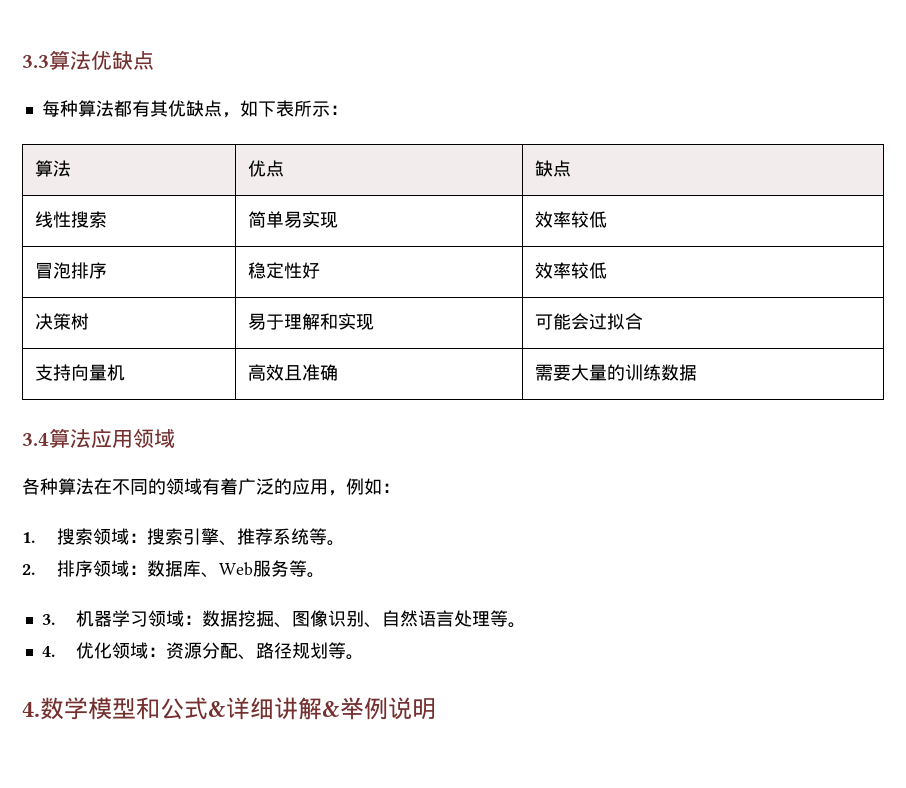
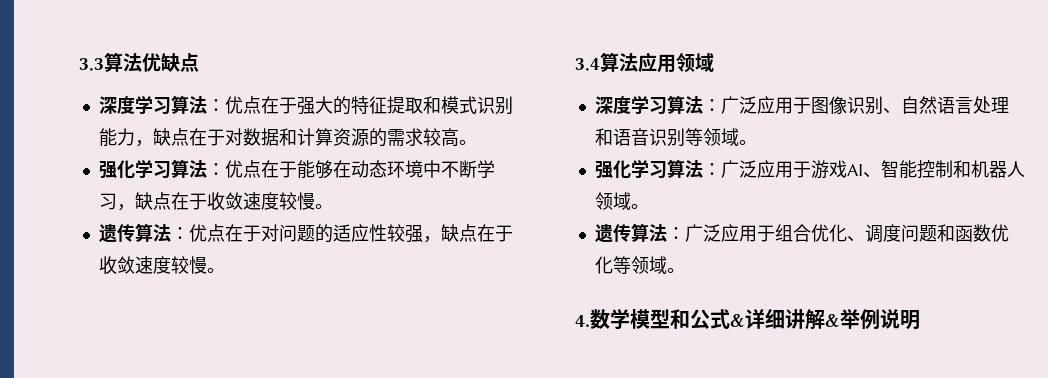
- 每种算法都有其优缺点，如下表所示：
- 算法 | 优点 | 缺点
- 线性搜索 | 简单易实现 | 效率较低
- 冒泡排序 | 稳定性好 | 效率较低
- 决策树 | 易于理解和实现 | 可能会过拟合
- 支持向量机 | 高效且准确 | 需要大量的训练数据
+ 深度学习算法：优点在于强大的特征提取和模式识别能力，缺点在于对数据和计算资源的需求较高。
+ 强化学习算法：优点在于能够在动态环境中不断学习，缺点在于收敛速度较慢。
+ 遗传算法：优点在于对问题的适应性较强，缺点在于收敛速度较慢。
  3.4算法应用领域
- 各种算法在不同的领域有着广泛的应用，例如：
- 1.搜索领域：搜索引擎、推荐系统等。
- 2.排序领域：数据库、Web服务等。
- 3.机器学习领域：数据挖掘、图像识别、自然语言处理等。
- 4.优化领域：资源分配、路径规划等。
+ 深度学习算法：广泛应用于图像识别、自然语言处理和语音识别等领域。
+ 强化学习算法：广泛应用于游戏AI、智能控制和机器人领域。
+ 遗传算法：广泛应用于组合优化、调度问题和函数优化等领域。

